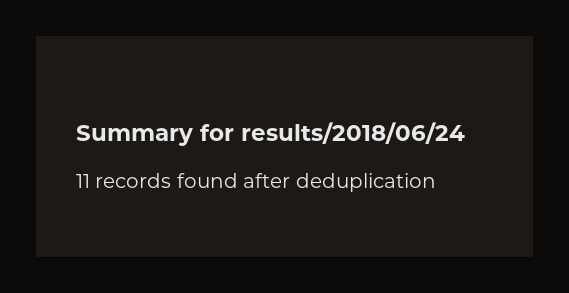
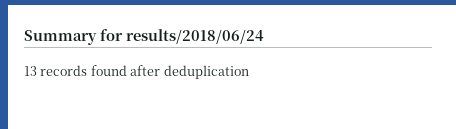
- 11 records found after deduplication
+ 13 records found after deduplication

